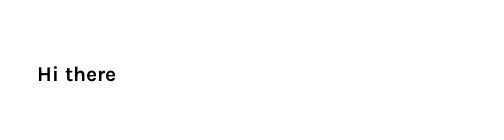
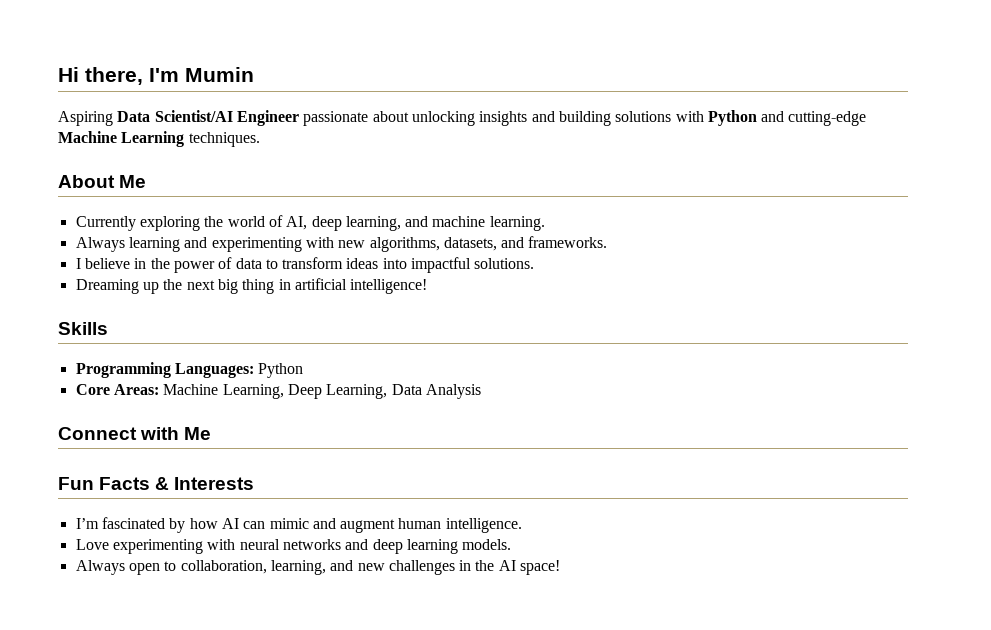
- Hi there
+ Hi there, I'm Mumin
+ Aspiring Data Scientist/AI Engineer passionate about unlocking insights and building solutions with Python and cutting-edge Machine Learning techniques.
+ About Me
+ Currently exploring the world of AI, deep learning, and machine learning.
+ Always learning and experimenting with new algorithms, datasets, and frameworks.
+ I believe in the power of data to transform ideas into impactful solutions.
+ Dreaming up the next big thing in artificial intelligence!
+ Skills
+ Programming Languages: Python
+ Core Areas: Machine Learning, Deep Learning, Data Analysis
+ Connect with Me
+ Fun Facts & Interests
+ I’m fascinated by how AI can mimic and augment human intelligence.
+ Love experimenting with neural networks and deep learning models.
+ Always open to collaboration, learning, and new challenges in the AI space!

